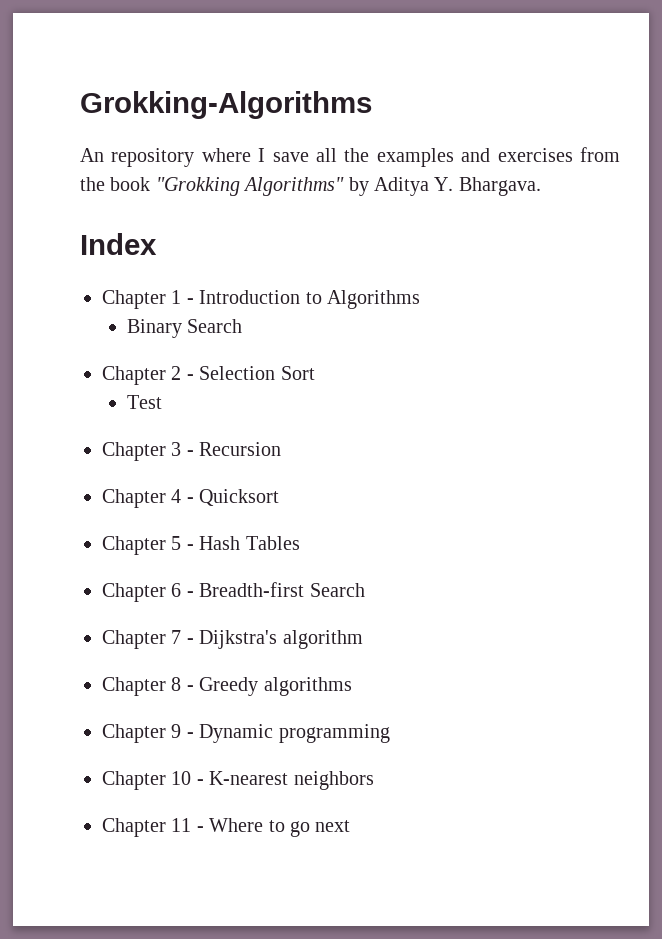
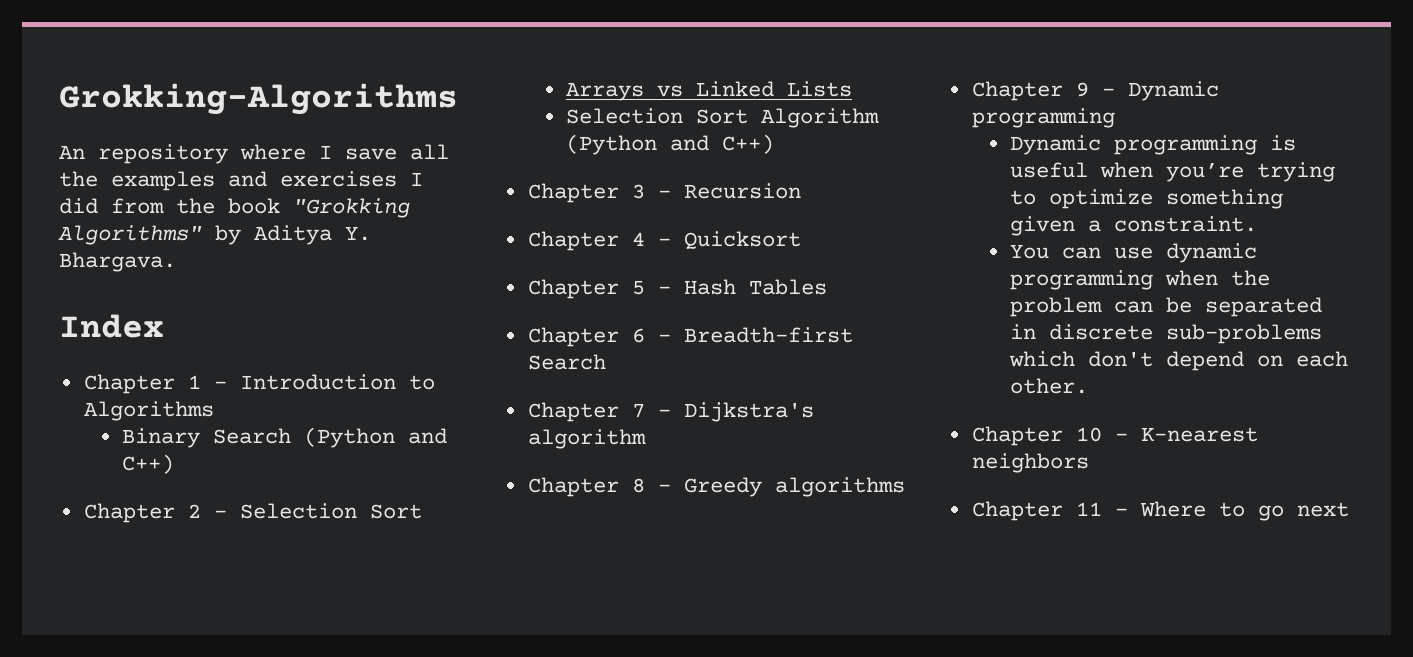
- An repository where I save all the examples and exercises from the book "Grokking Algorithms" by Aditya Y. Bhargava.
+ An repository where I save all the examples and exercises I did from the book "Grokking Algorithms" by Aditya Y. Bhargava.
- Binary Search
+ Binary Search (Python and C++)
- Test
+ Arrays vs Linked Lists
+ Selection Sort Algorithm (Python and C++)
+ Dynamic programming is useful when you’re trying to optimize something given a constraint.
+ You can use dynamic programming when the problem can be separated in discrete sub-problems which don't depend on each other.

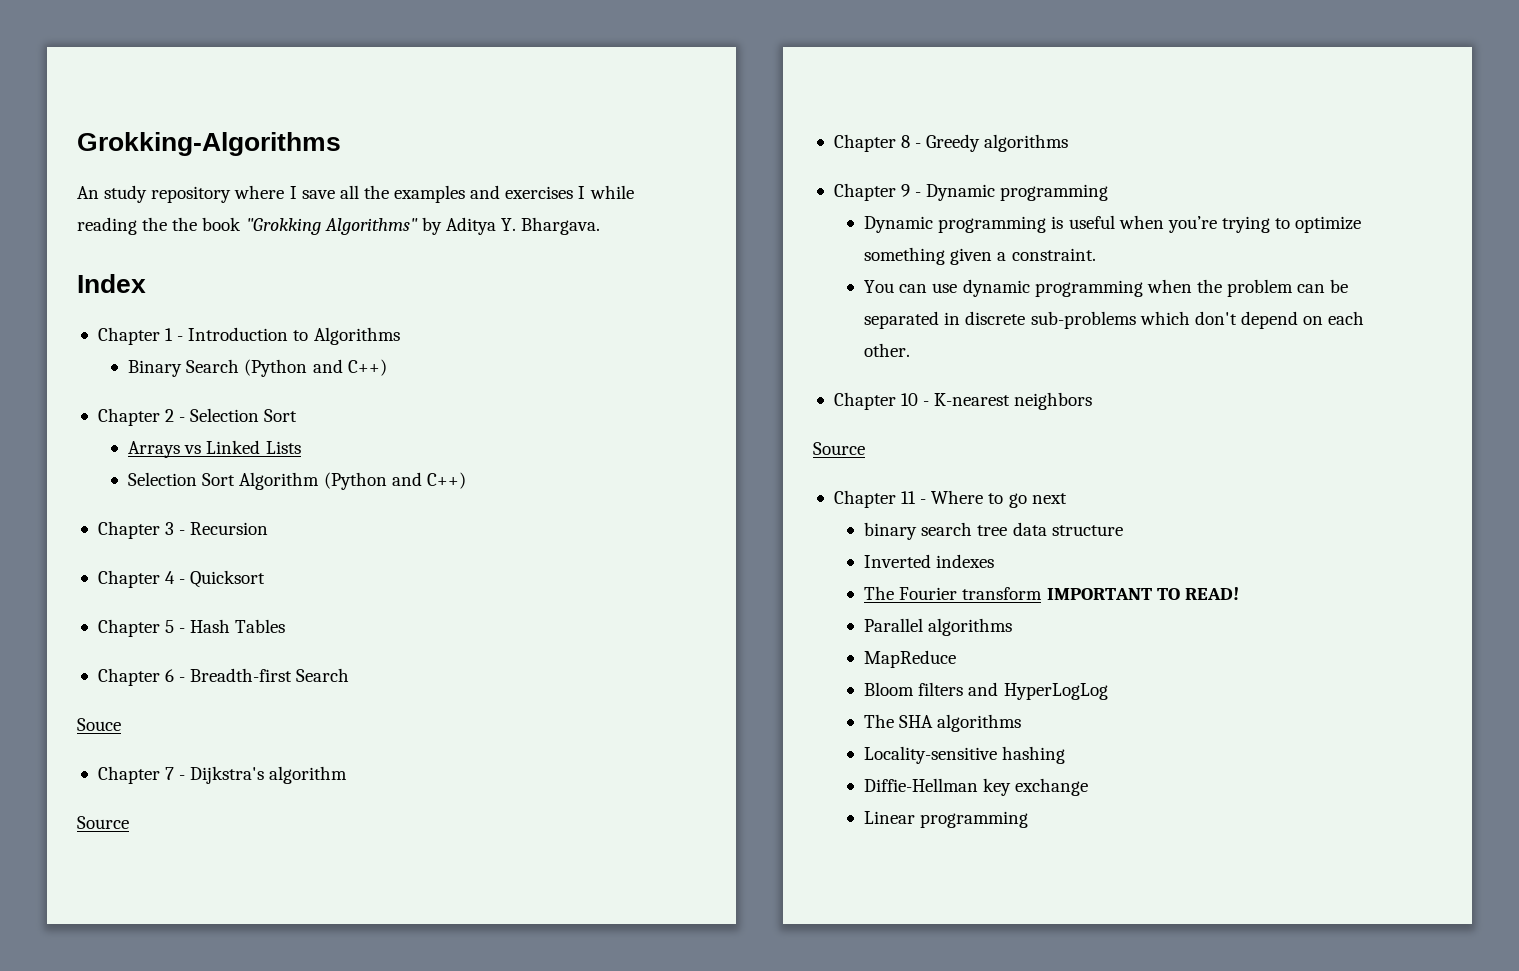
- An repository where I save all the examples and exercises I did from the book "Grokking Algorithms" by Aditya Y. Bhargava.
+ An study repository where I save all the examples and exercises I while reading the the book "Grokking Algorithms" by Aditya Y. Bhargava.
+ Souce
  Chapter 7 - Dijkstra's algorithm
+ Source
  Chapter 10 - K-nearest neighbors
+ Source
+ binary search tree data structure
+ Inverted indexes
+ The Fourier transform IMPORTANT TO READ!
+ Parallel algorithms
+ MapReduce
+ Bloom filters and HyperLogLog
+ The SHA algorithms
+ Locality-sensitive hashing
+ Diffie-Hellman key exchange
+ Linear programming

